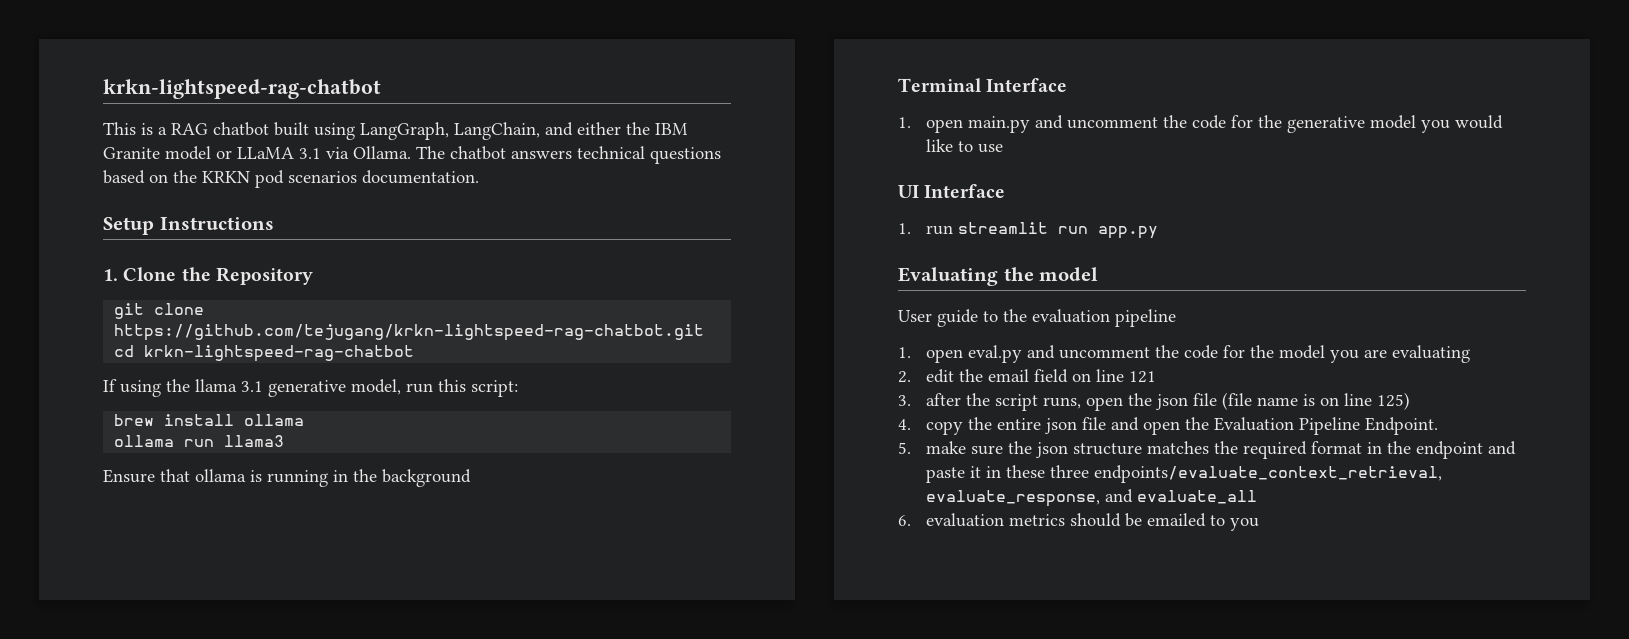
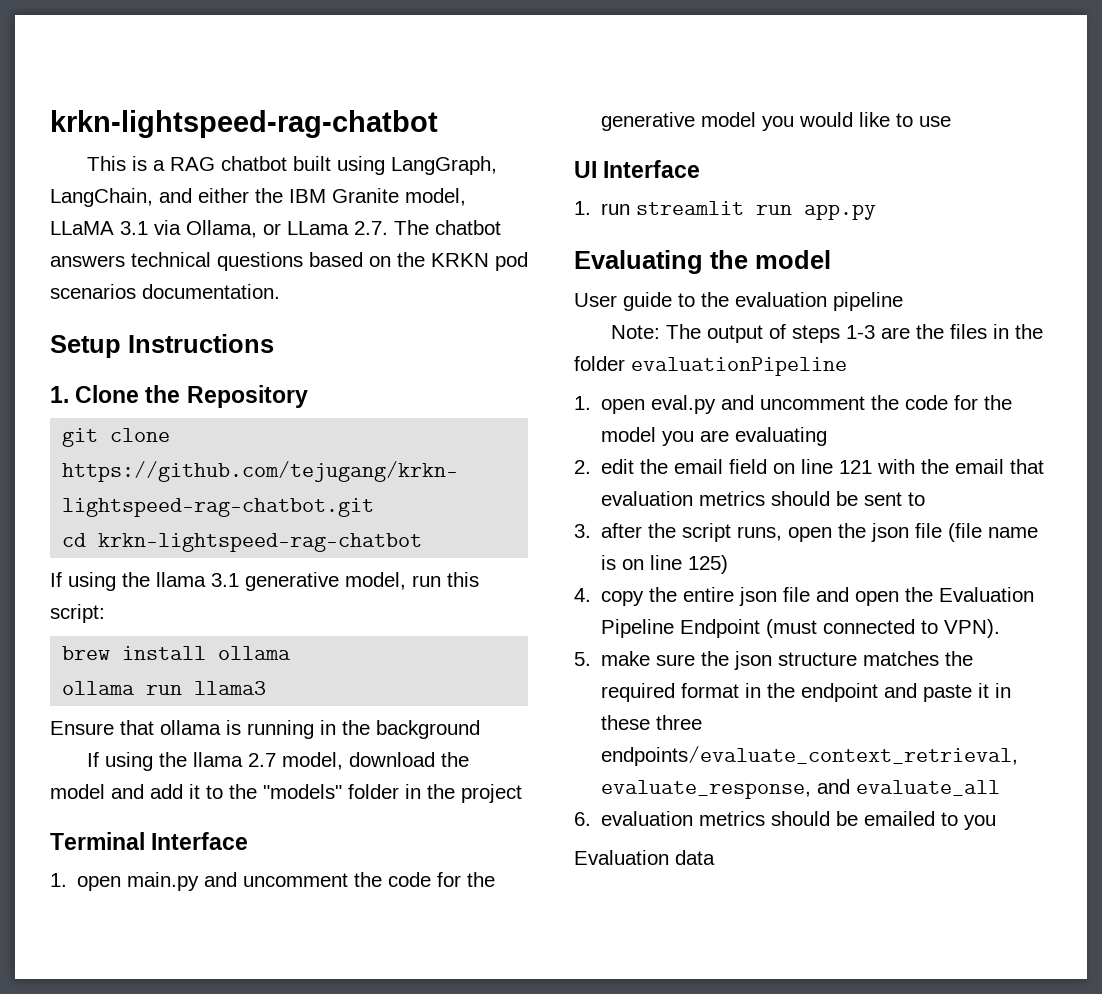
- This is a RAG chatbot built using LangGraph, LangChain, and either the IBM Granite model or LLaMA 3.1 via Ollama. The chatbot answers technical questions based on the KRKN pod scenarios documentation.
+ This is a RAG chatbot built using LangGraph, LangChain, and either the IBM Granite model, LLaMA 3.1 via Ollama, or LLama 2.7. The chatbot answers technical questions based on the KRKN pod scenarios documentation.
+ If using the llama 2.7 model, download the model and add it to the "models" folder in the project
+ Note: The output of steps 1-3 are the files in the folder evaluationPipeline
- 2. edit the email field on line 121
+ 2. edit the email field on line 121 with the email that evaluation metrics should be sent to
- 4. copy the entire json file and open the Evaluation Pipeline Endpoint.
+ 4. copy the entire json file and open the Evaluation Pipeline Endpoint (must connected to VPN).
+ Evaluation data

